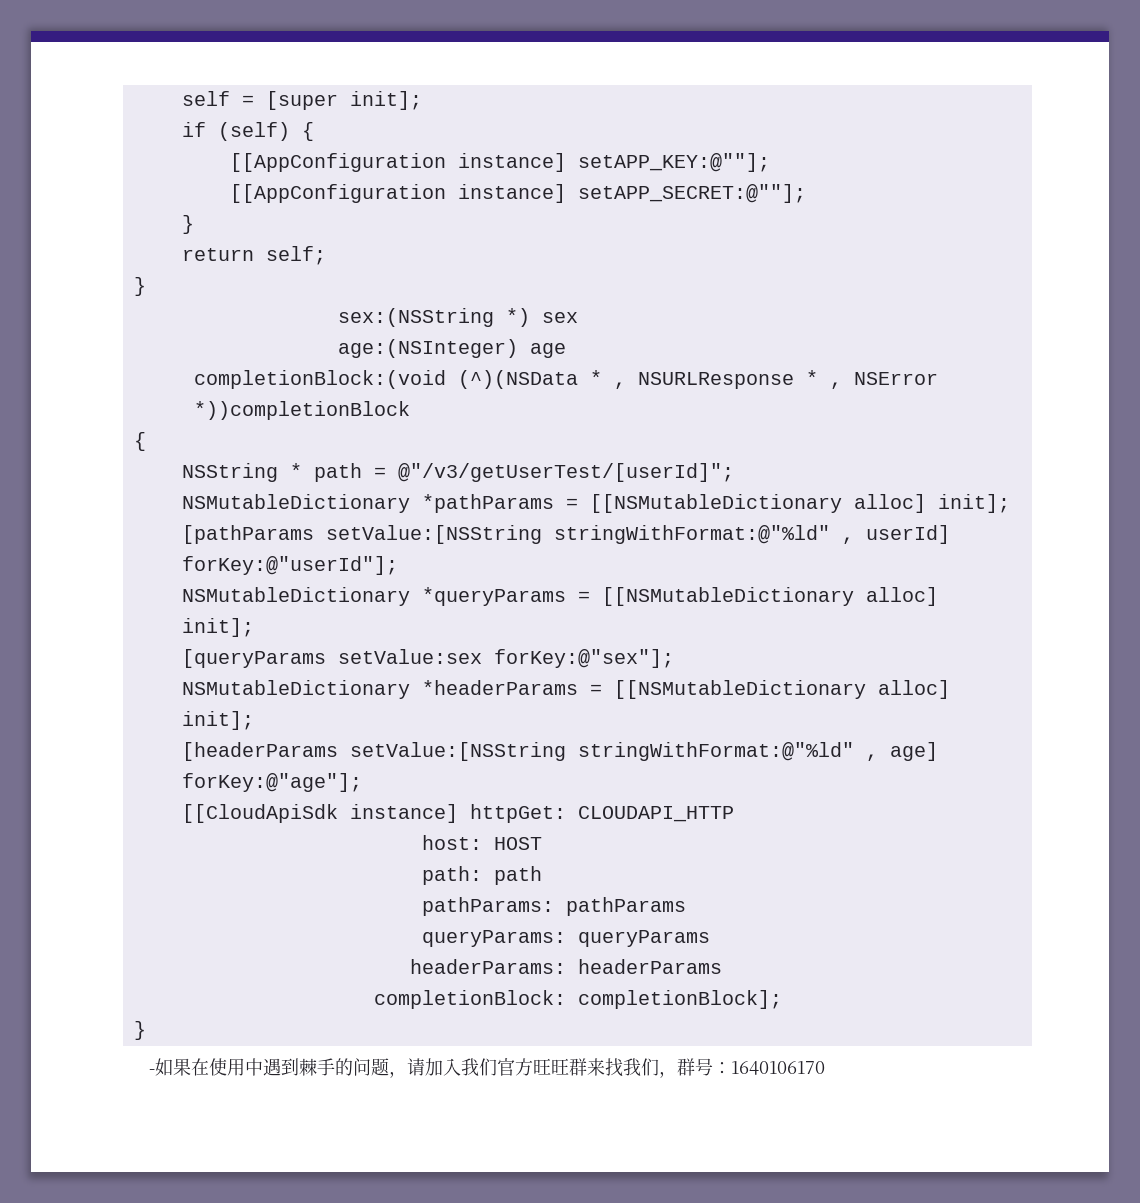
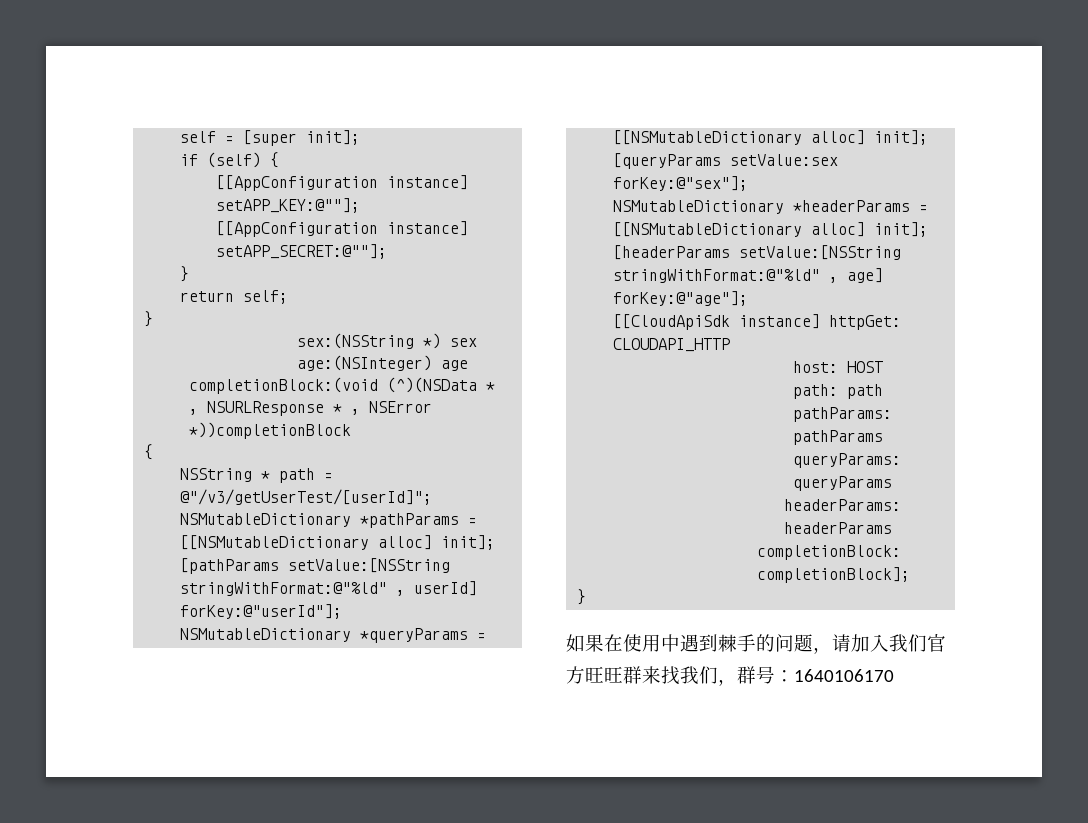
- -如果在使用中遇到棘手的问题，请加入我们官方旺旺群来找我们，群号：1640106170
+ 如果在使用中遇到棘手的问题，请加入我们官方旺旺群来找我们，群号：1640106170

